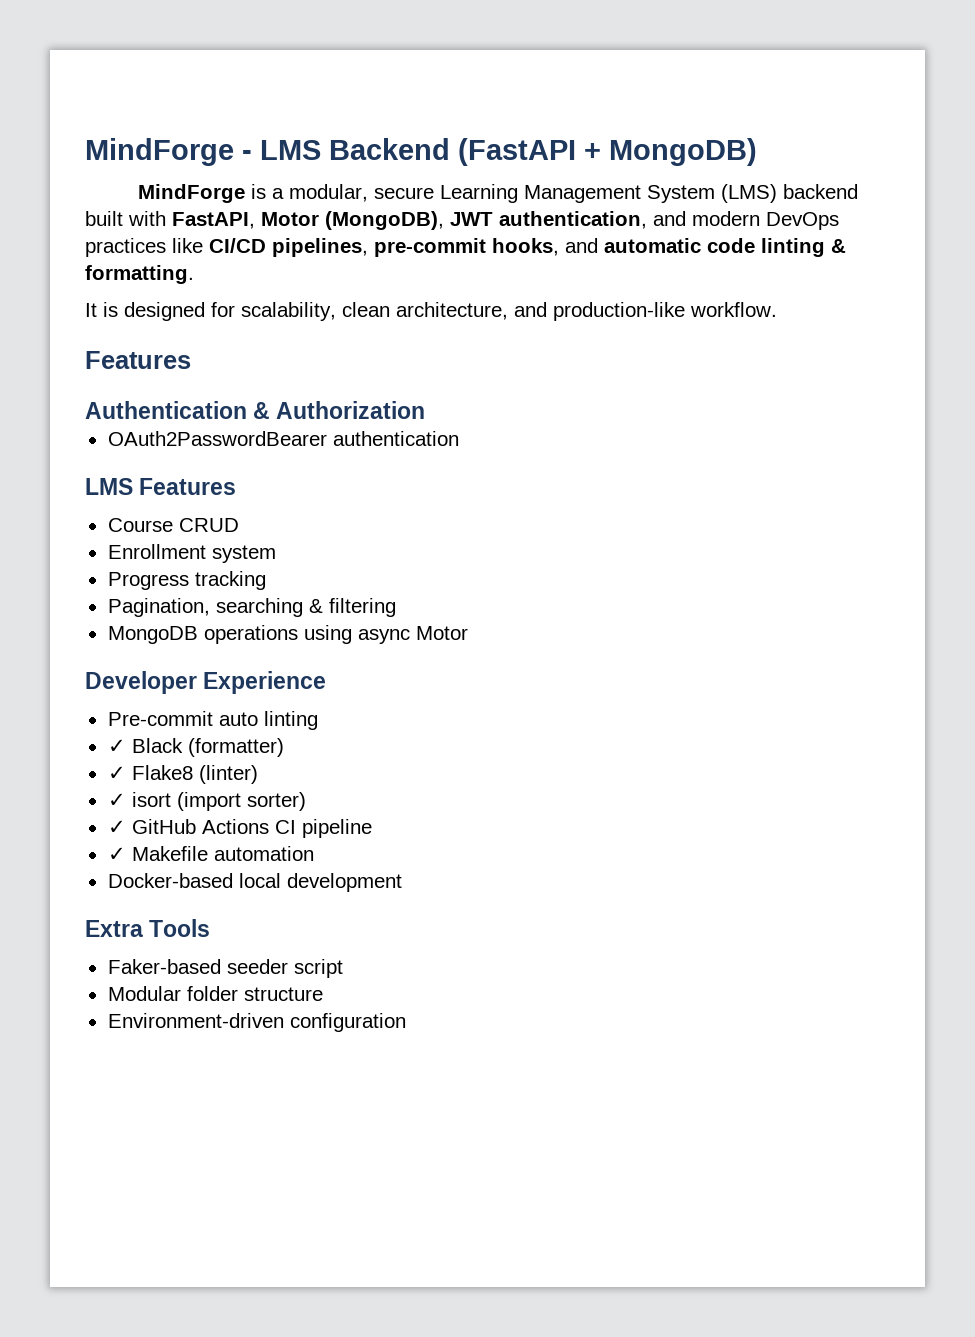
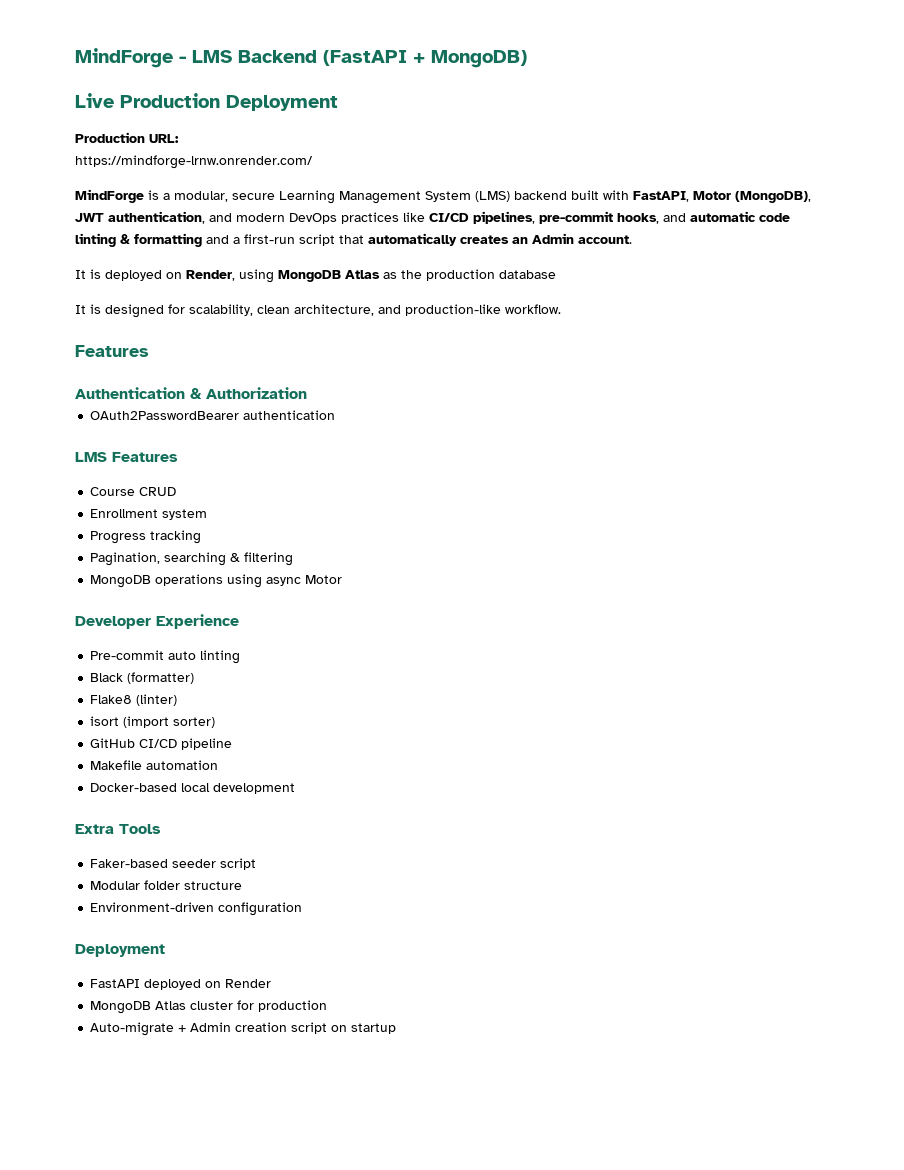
+ Live Production Deployment
+ Production URL:
+ https://mindforge-lrnw.onrender.com/
- MindForge is a modular, secure Learning Management System (LMS) backend built with FastAPI, Motor (MongoDB), JWT authentication, and modern DevOps practices like CI/CD pipelines, pre-commit hooks, and automatic code linting & formatting.
+ MindForge is a modular, secure Learning Management System (LMS) backend built with FastAPI, Motor (MongoDB), JWT authentication, and modern DevOps practices like CI/CD pipelines, pre-commit hooks, and automatic code linting & formatting and a first-run script that automatically creates an Admin account.
+ It is deployed on Render, using MongoDB Atlas as the production database
- ✓ Black (formatter)
+ Black (formatter)
- ✓ Flake8 (linter)
+ Flake8 (linter)
- ✓ isort (import sorter)
+ isort (import sorter)
- ✓ GitHub Actions CI pipeline
+ GitHub CI/CD pipeline
- ✓ Makefile automation
+ Makefile automation
  Environment-driven configuration
+ Deployment
+ FastAPI deployed on Render
+ MongoDB Atlas cluster for production
+ Auto-migrate + Admin creation script on startup

